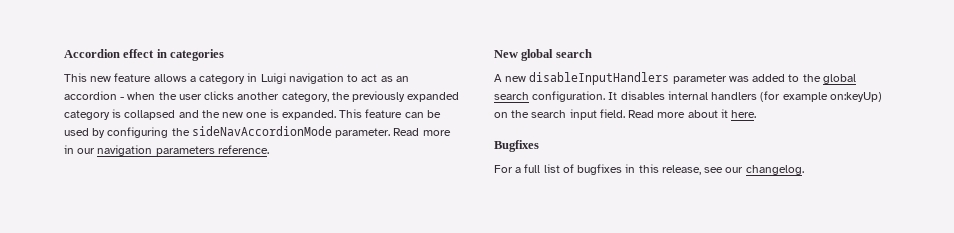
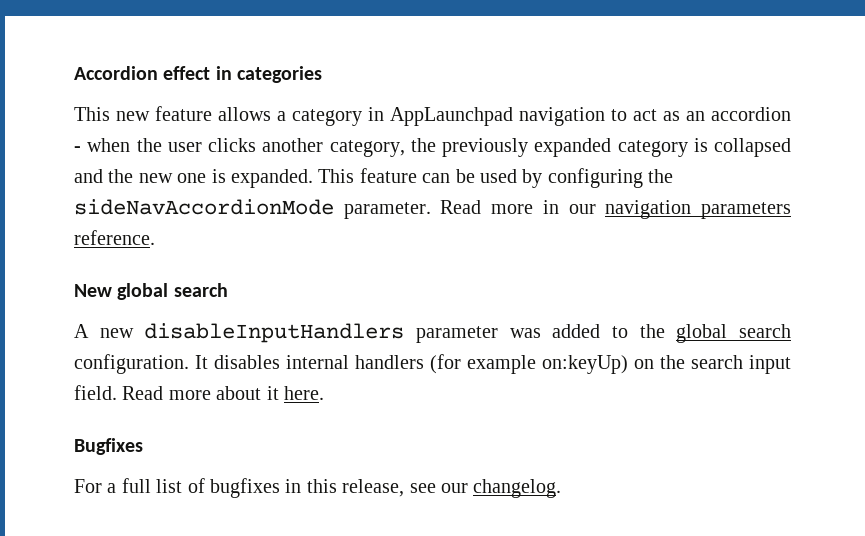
- This new feature allows a category in Luigi navigation to act as an accordion - when the user clicks another category, the previously expanded category is collapsed and the new one is expanded.
+ This new feature allows a category in AppLaunchpad navigation to act as an accordion - when the user clicks another category, the previously expanded category is collapsed and the new one is expanded.

